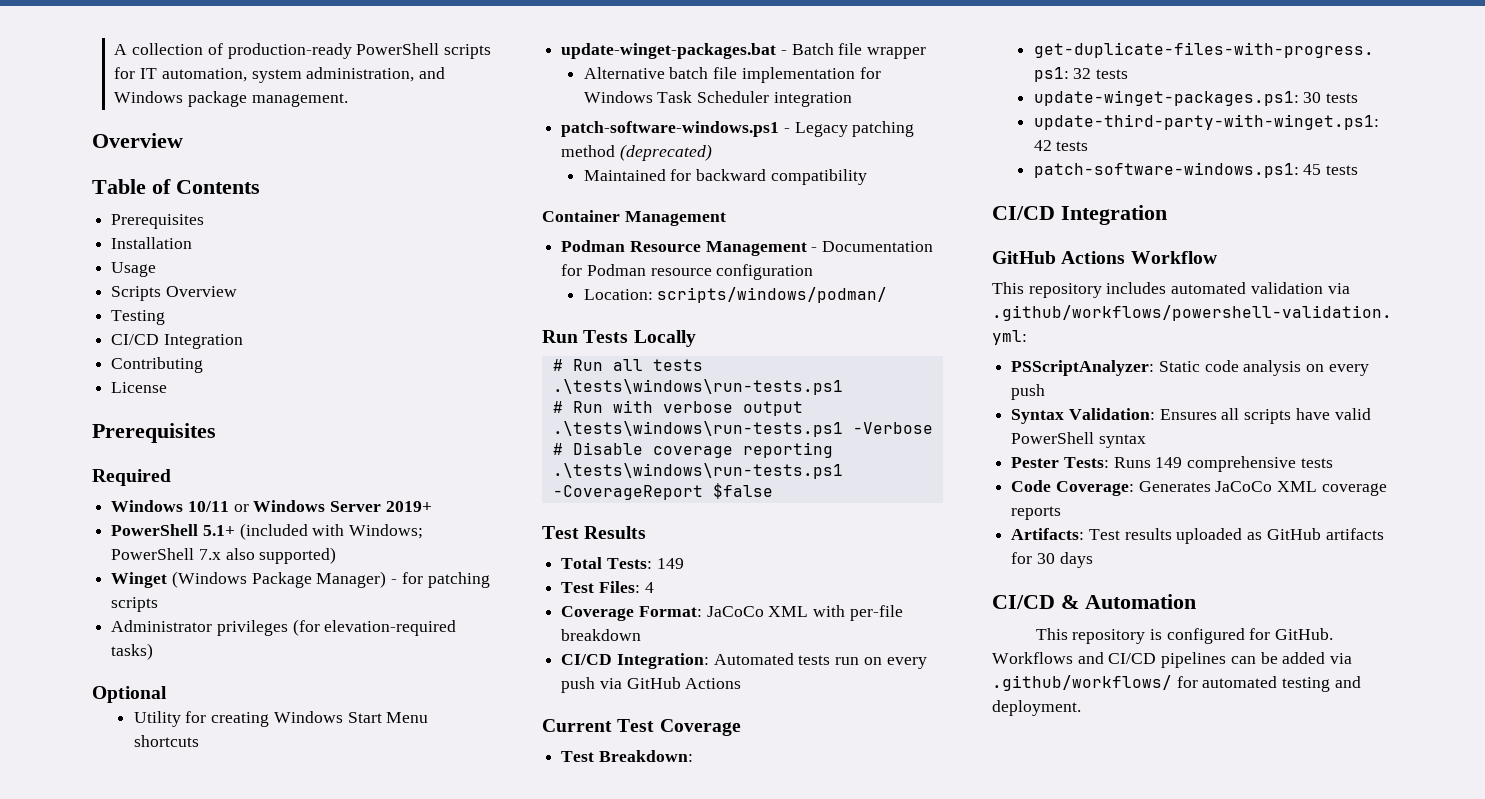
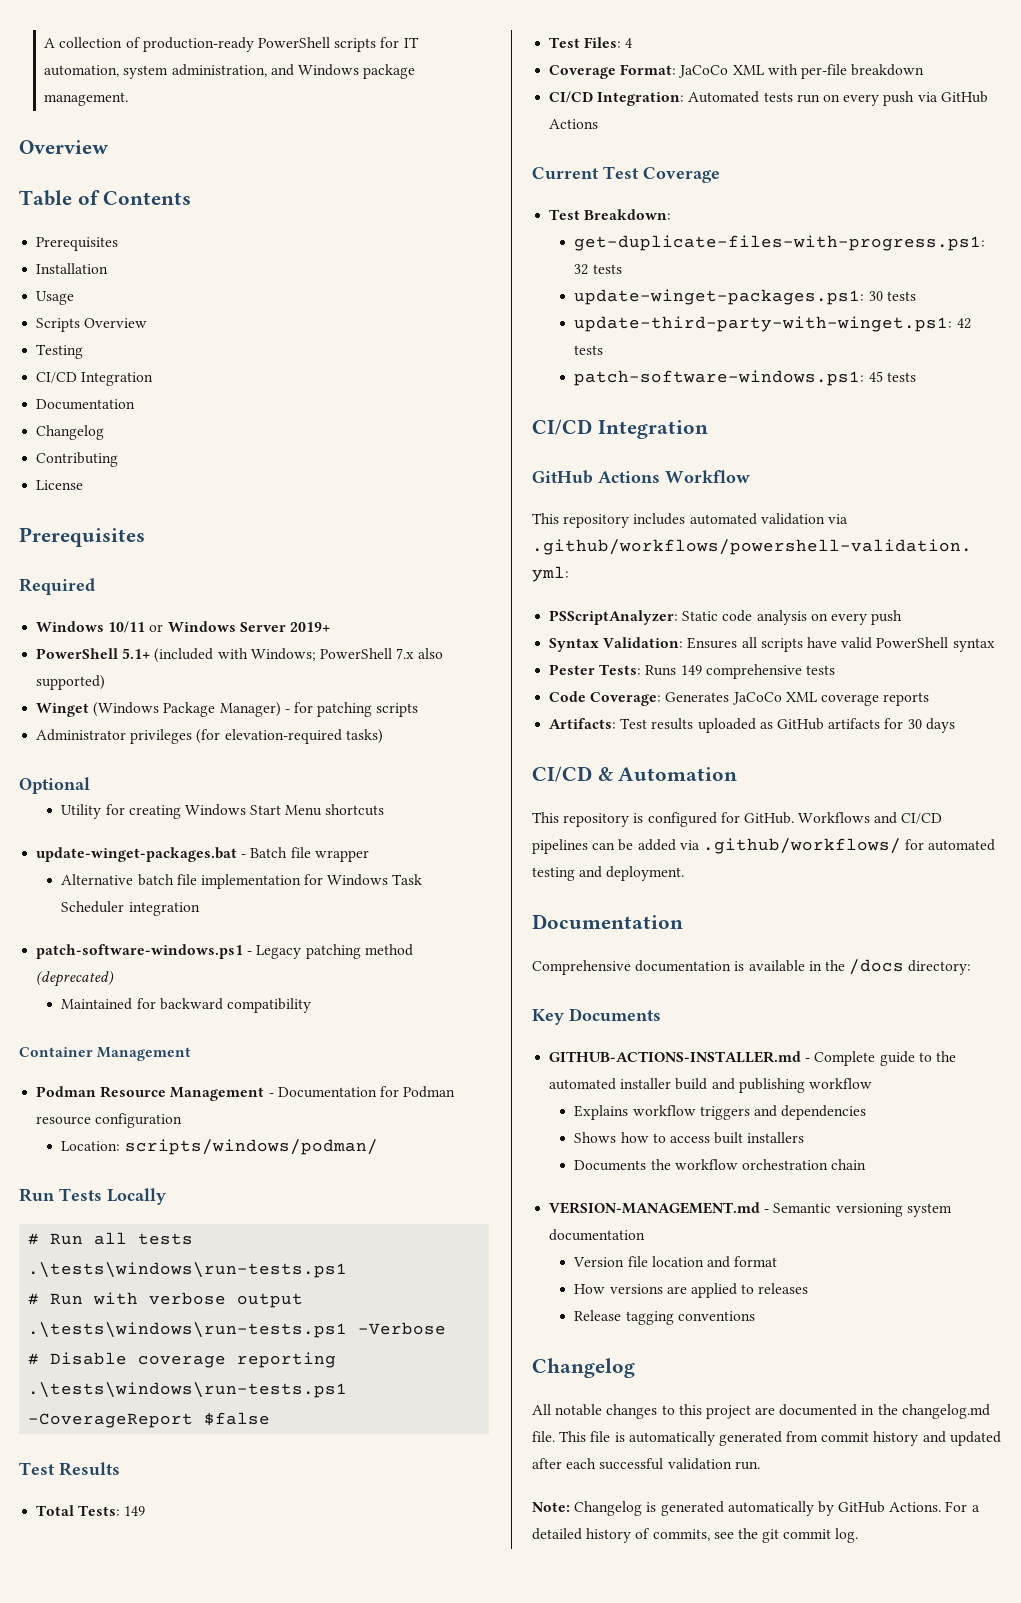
  Testing
  CI/CD Integration
+ Documentation
+ Changelog
  Workflows and CI/CD pipelines can be added via .github/workflows/ for automated testing and deployment.
+ Documentation
+ Comprehensive documentation is available in the /docs directory:
+ Key Documents
+ GITHUB-ACTIONS-INSTALLER.md - Complete guide to the automated installer build and publishing workflow
+ Explains workflow triggers and dependencies
+ Shows how to access built installers
+ Documents the workflow orchestration chain
+ VERSION-MANAGEMENT.md - Semantic versioning system documentation
+ Version file location and format
+ How versions are applied to releases
+ Release tagging conventions
+ Changelog
+ All notable changes to this project are documented in the changelog.md file. This file is automatically generated from commit history and updated after each successful validation run.
+ Note: Changelog is generated automatically by GitHub Actions. For a detailed history of commits, see the git commit log.

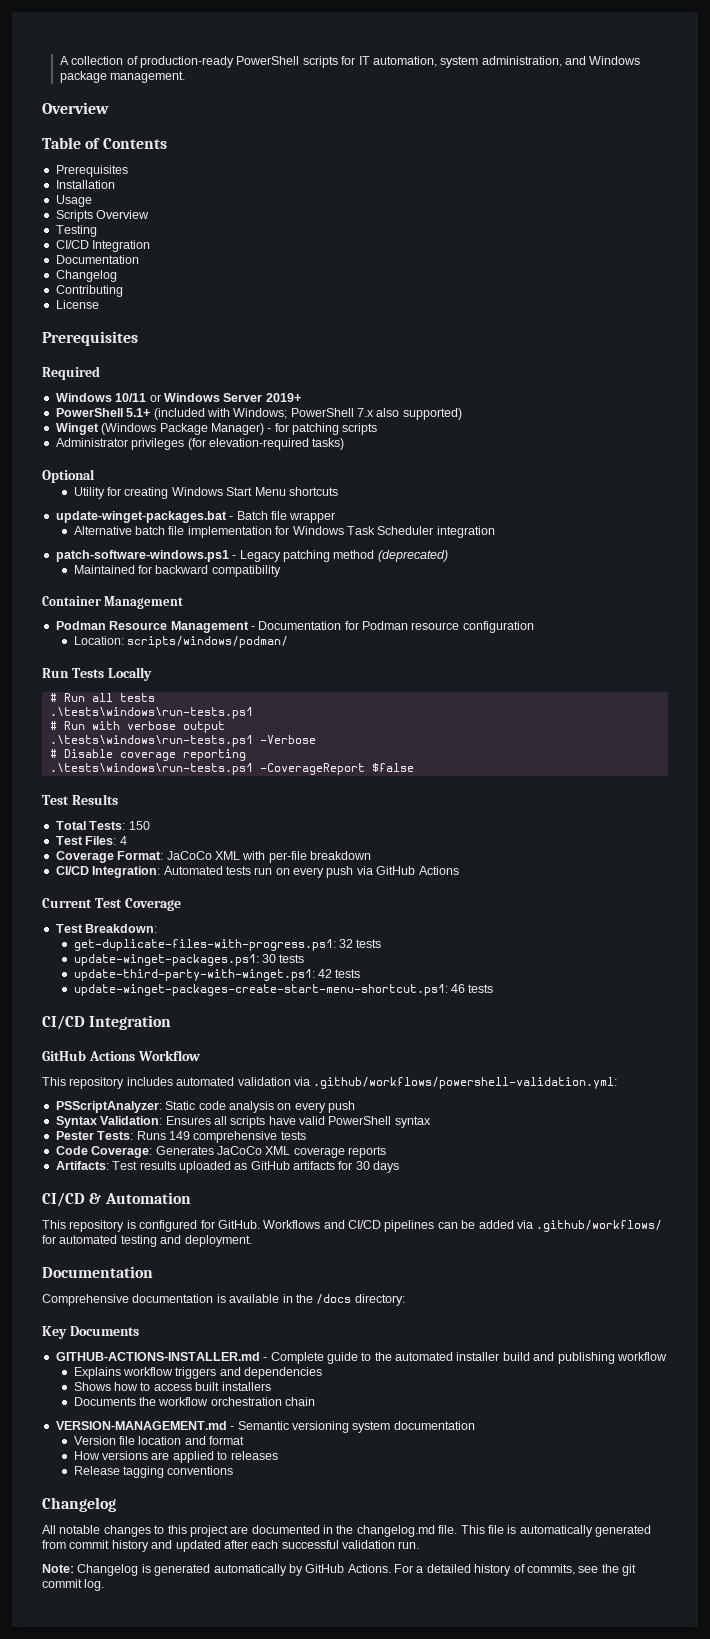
- Total Tests: 149
+ Total Tests: 150
- patch-software-windows.ps1: 45 tests
+ update-winget-packages-create-start-menu-shortcut.ps1: 46 tests

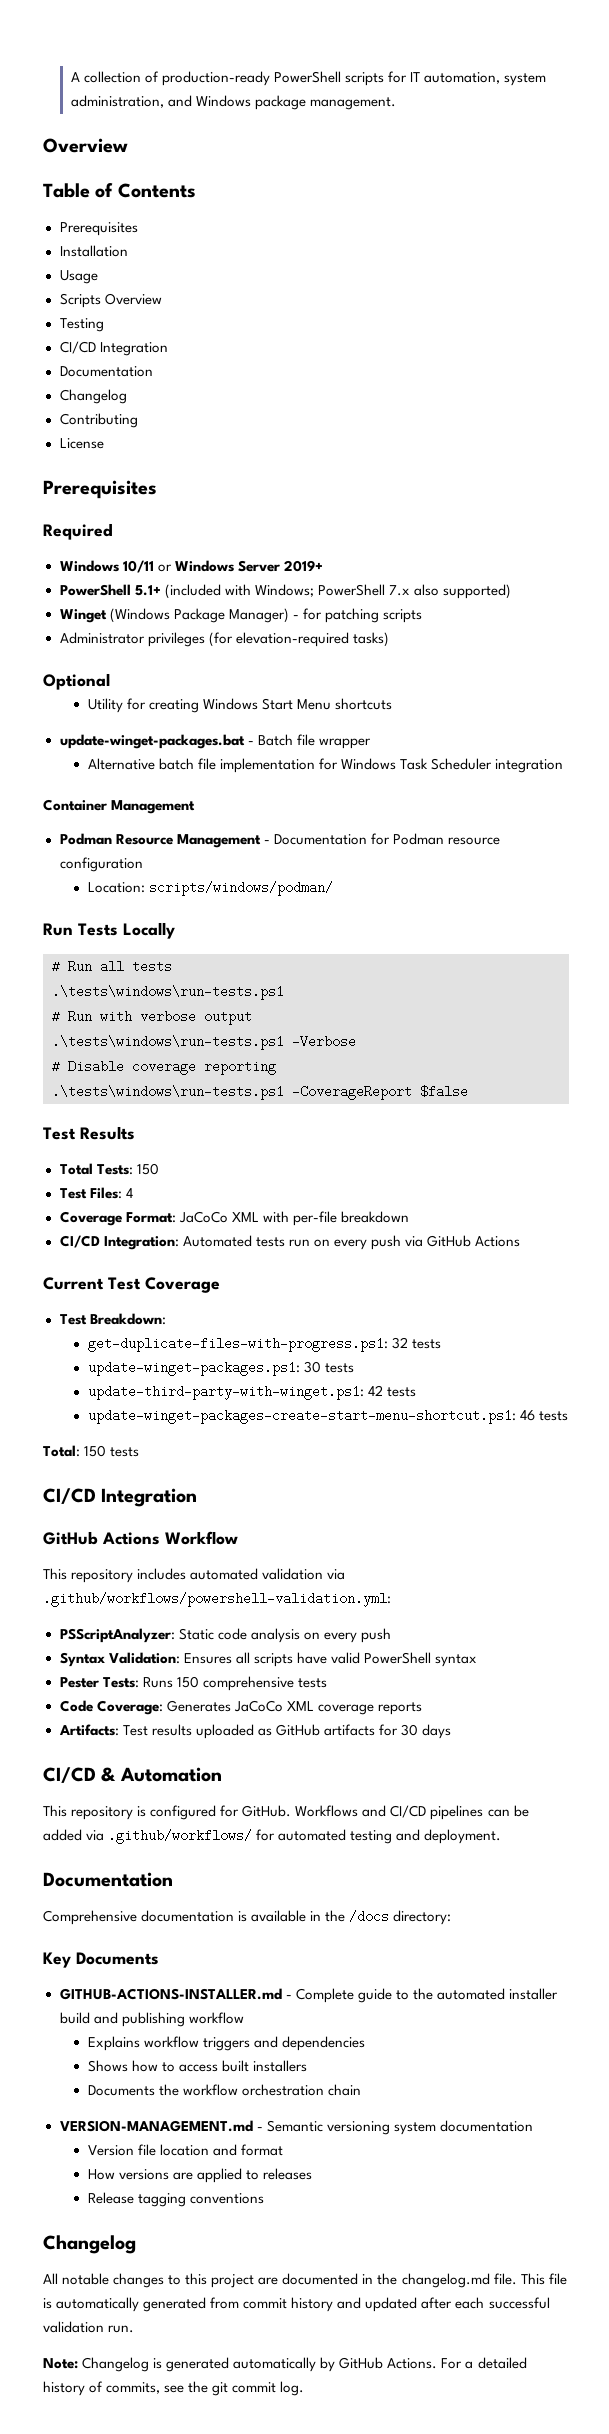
- patch-software-windows.ps1 - Legacy patching method (deprecated)
- Maintained for backward compatibility
+ Total: 150 tests
- Pester Tests: Runs 149 comprehensive tests
+ Pester Tests: Runs 150 comprehensive tests

